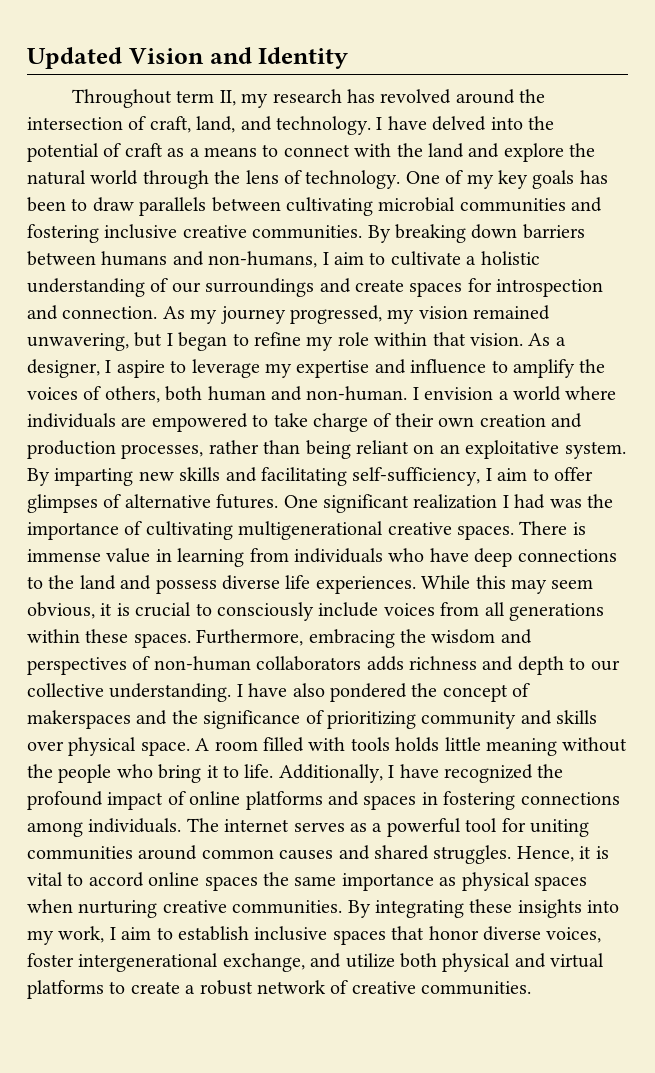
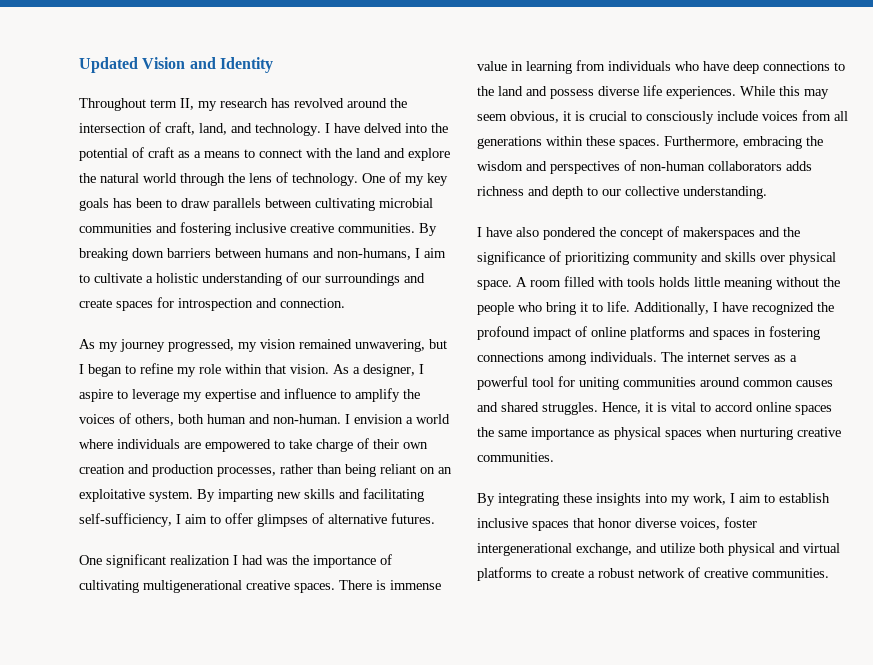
- By breaking down barriers between humans and non-humans, I aim to cultivate a holistic understanding of our surroundings and create spaces for introspection and connection. As my journey progressed, my vision remained unwavering, but I began to refine my role within that vision.
+ By breaking down barriers between humans and non-humans, I aim to cultivate a holistic understanding of our surroundings and create spaces for introspection and connection.
+ As my journey progressed, my vision remained unwavering, but I began to refine my role within that vision.
- By imparting new skills and facilitating self-sufficiency, I aim to offer glimpses of alternative futures. One significant realization I had was the importance of cultivating multigenerational creative spaces.
+ By imparting new skills and facilitating self-sufficiency, I aim to offer glimpses of alternative futures.
+ One significant realization I had was the importance of cultivating multigenerational creative spaces.
- Furthermore, embracing the wisdom and perspectives of non-human collaborators adds richness and depth to our collective understanding. I have also pondered the concept of makerspaces and the significance of prioritizing community and skills over physical space.
+ Furthermore, embracing the wisdom and perspectives of non-human collaborators adds richness and depth to our collective understanding.
+ I have also pondered the concept of makerspaces and the significance of prioritizing community and skills over physical space.
- Hence, it is vital to accord online spaces the same importance as physical spaces when nurturing creative communities. By integrating these insights into my work, I aim to establish inclusive spaces that honor diverse voices, foster intergenerational exchange, and utilize both physical and virtual platforms to create a robust network of creative communities.
+ Hence, it is vital to accord online spaces the same importance as physical spaces when nurturing creative communities.
+ By integrating these insights into my work, I aim to establish inclusive spaces that honor diverse voices, foster intergenerational exchange, and utilize both physical and virtual platforms to create a robust network of creative communities.

